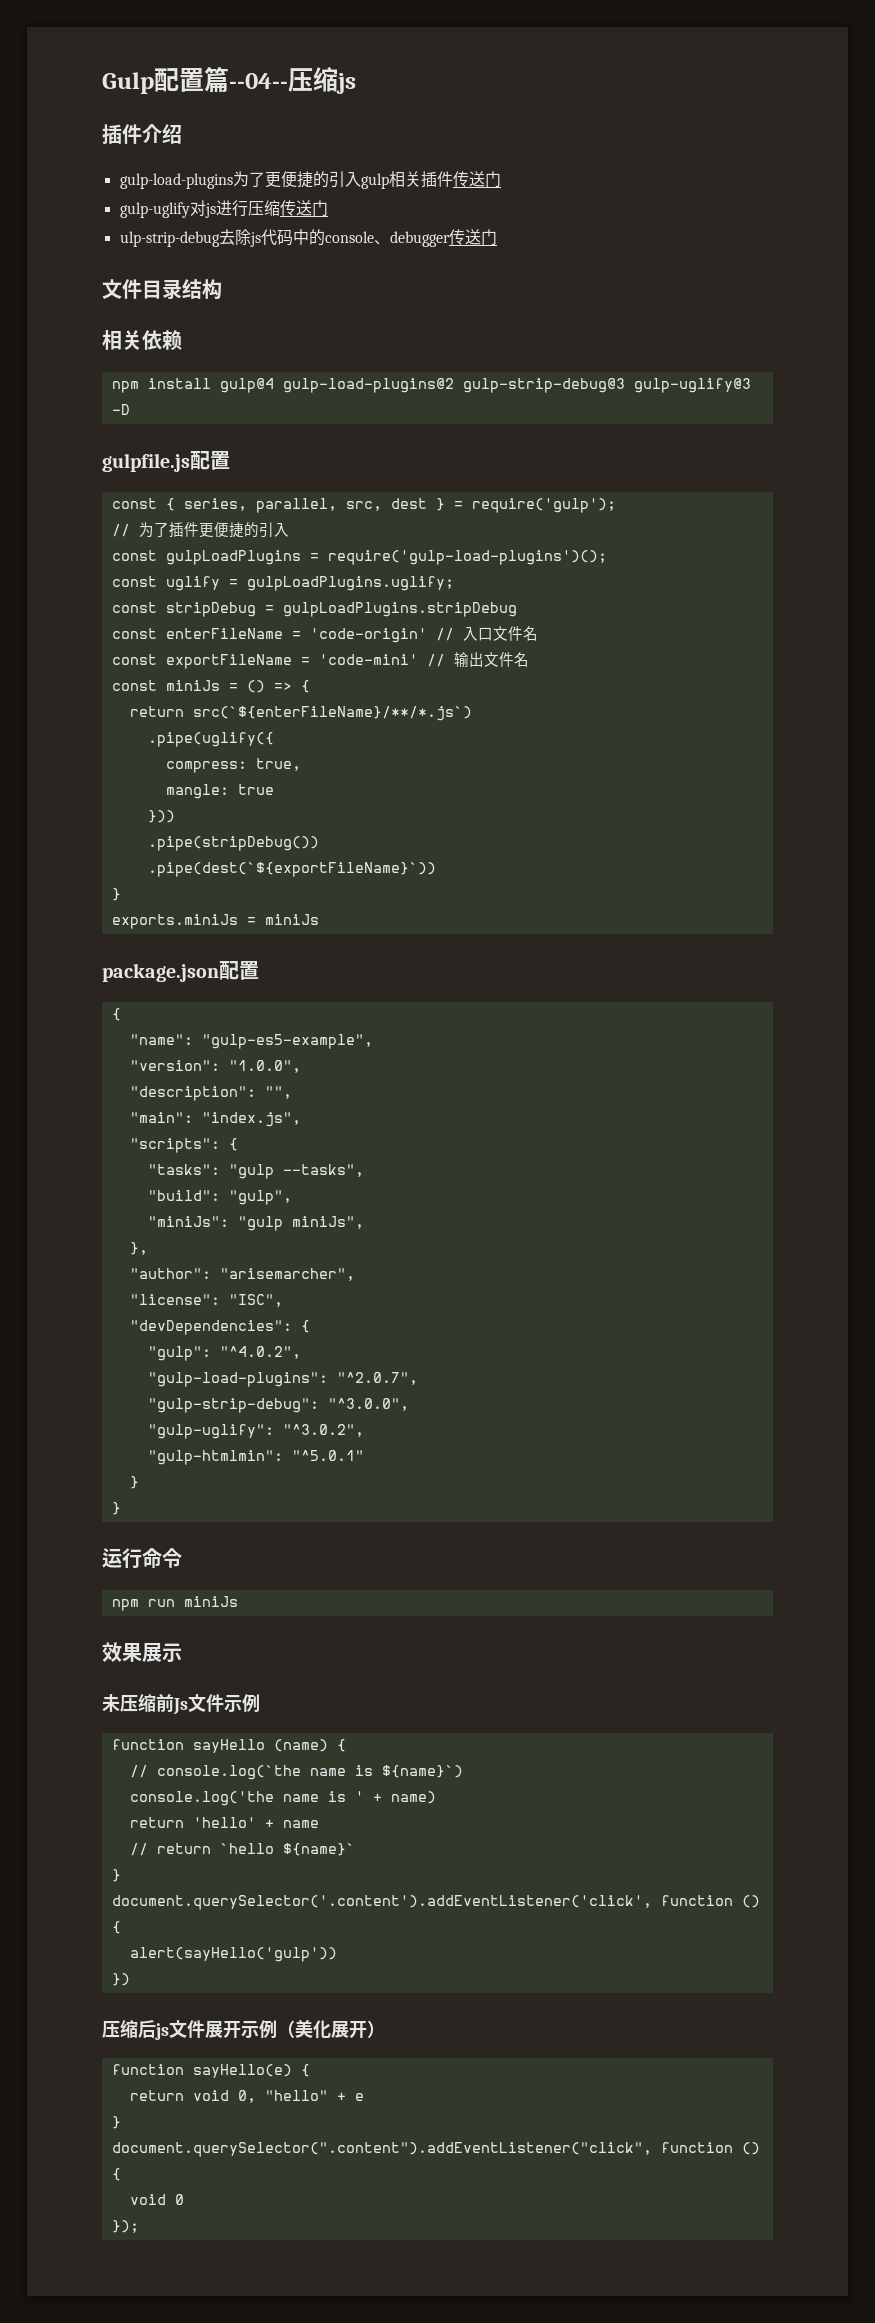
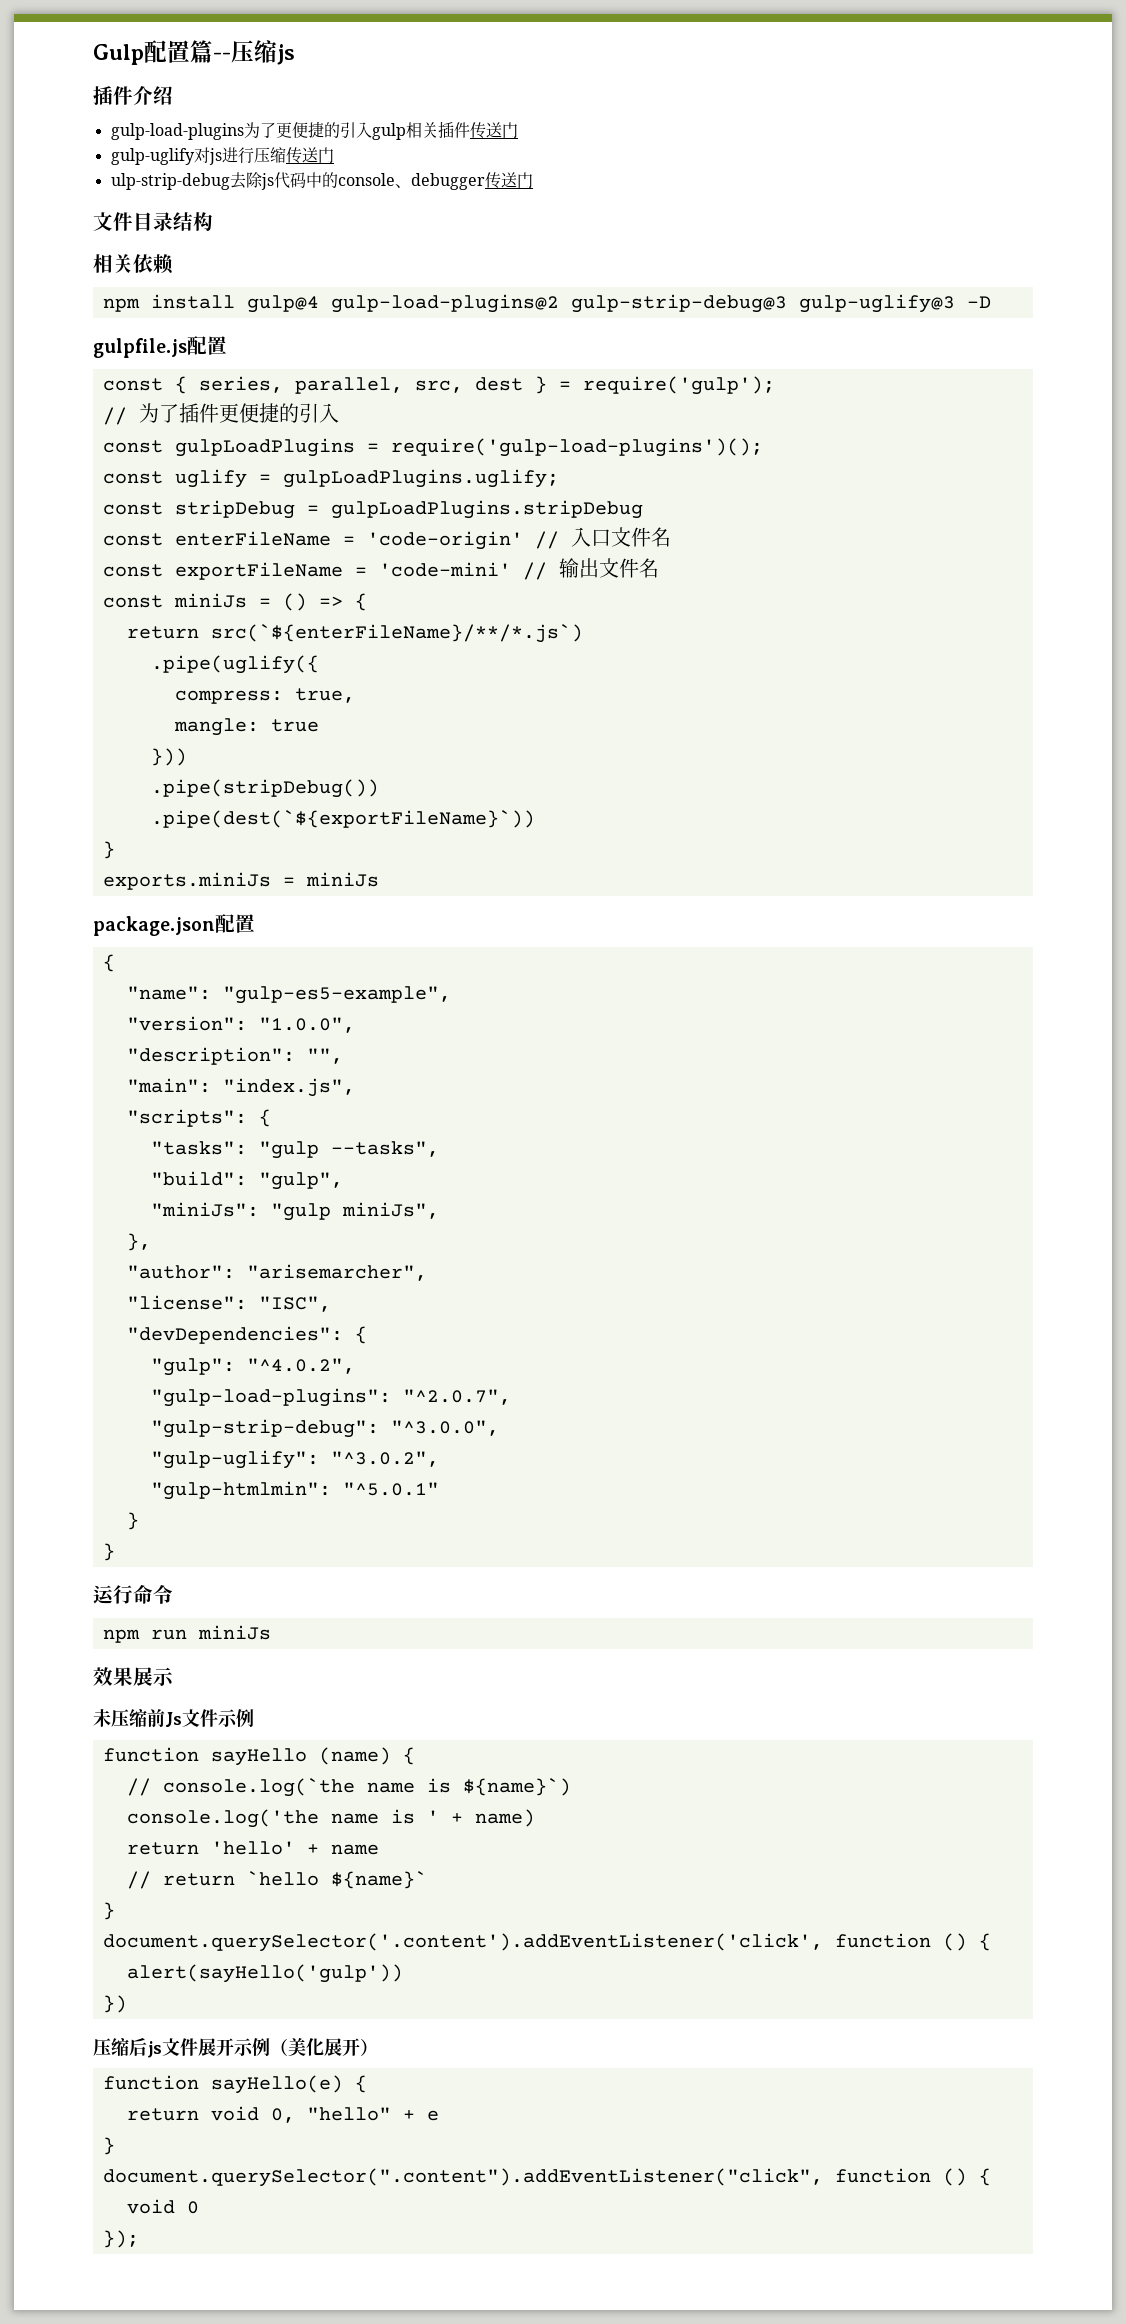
- Gulp配置篇--04--压缩js
+ Gulp配置篇--压缩js

